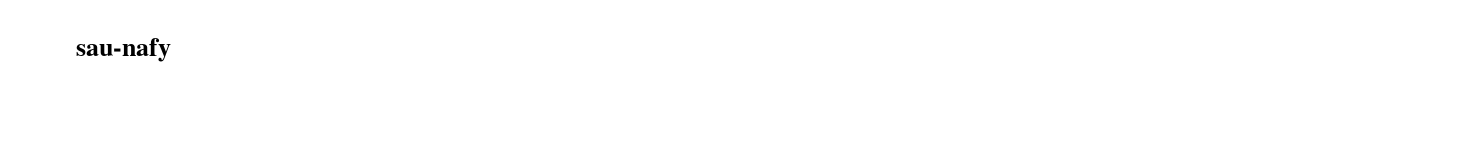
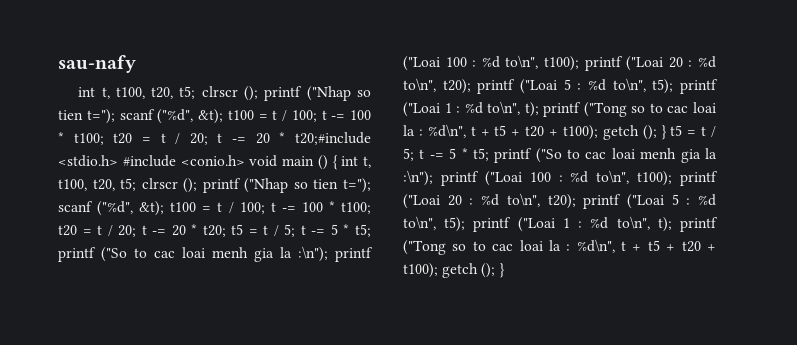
+ int t, t100, t20, t5; clrscr (); printf ("Nhap so tien t="); scanf ("%d", &t); t100 = t / 100; t -= 100 * t100; t20 = t / 20; t -= 20 * t20;#include <stdio.h> #include <conio.h> void main () { int t, t100, t20, t5; clrscr (); printf ("Nhap so tien t="); scanf ("%d", &t); t100 = t / 100; t -= 100 * t100; t20 = t / 20; t -= 20 * t20; t5 = t / 5; t -= 5 * t5; printf ("So to cac loai menh gia la :\n"); printf ("Loai 100 : %d to\n", t100); printf ("Loai 20 : %d to\n", t20); printf ("Loai 5 : %d to\n", t5); printf ("Loai 1 : %d to\n", t); printf ("Tong so to cac loai la : %d\n", t + t5 + t20 + t100); getch (); } t5 = t / 5; t -= 5 * t5; printf ("So to cac loai menh gia la :\n"); printf ("Loai 100 : %d to\n", t100); printf ("Loai 20 : %d to\n", t20); printf ("Loai 5 : %d to\n", t5); printf ("Loai 1 : %d to\n", t); printf ("Tong so to cac loai la : %d\n", t + t5 + t20 + t100); getch (); }

